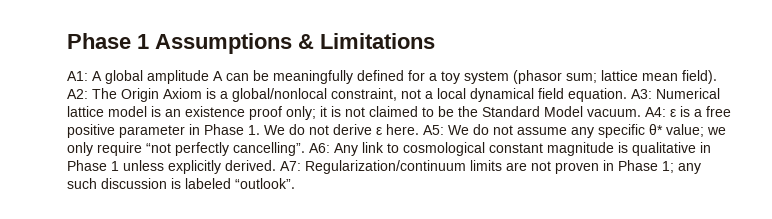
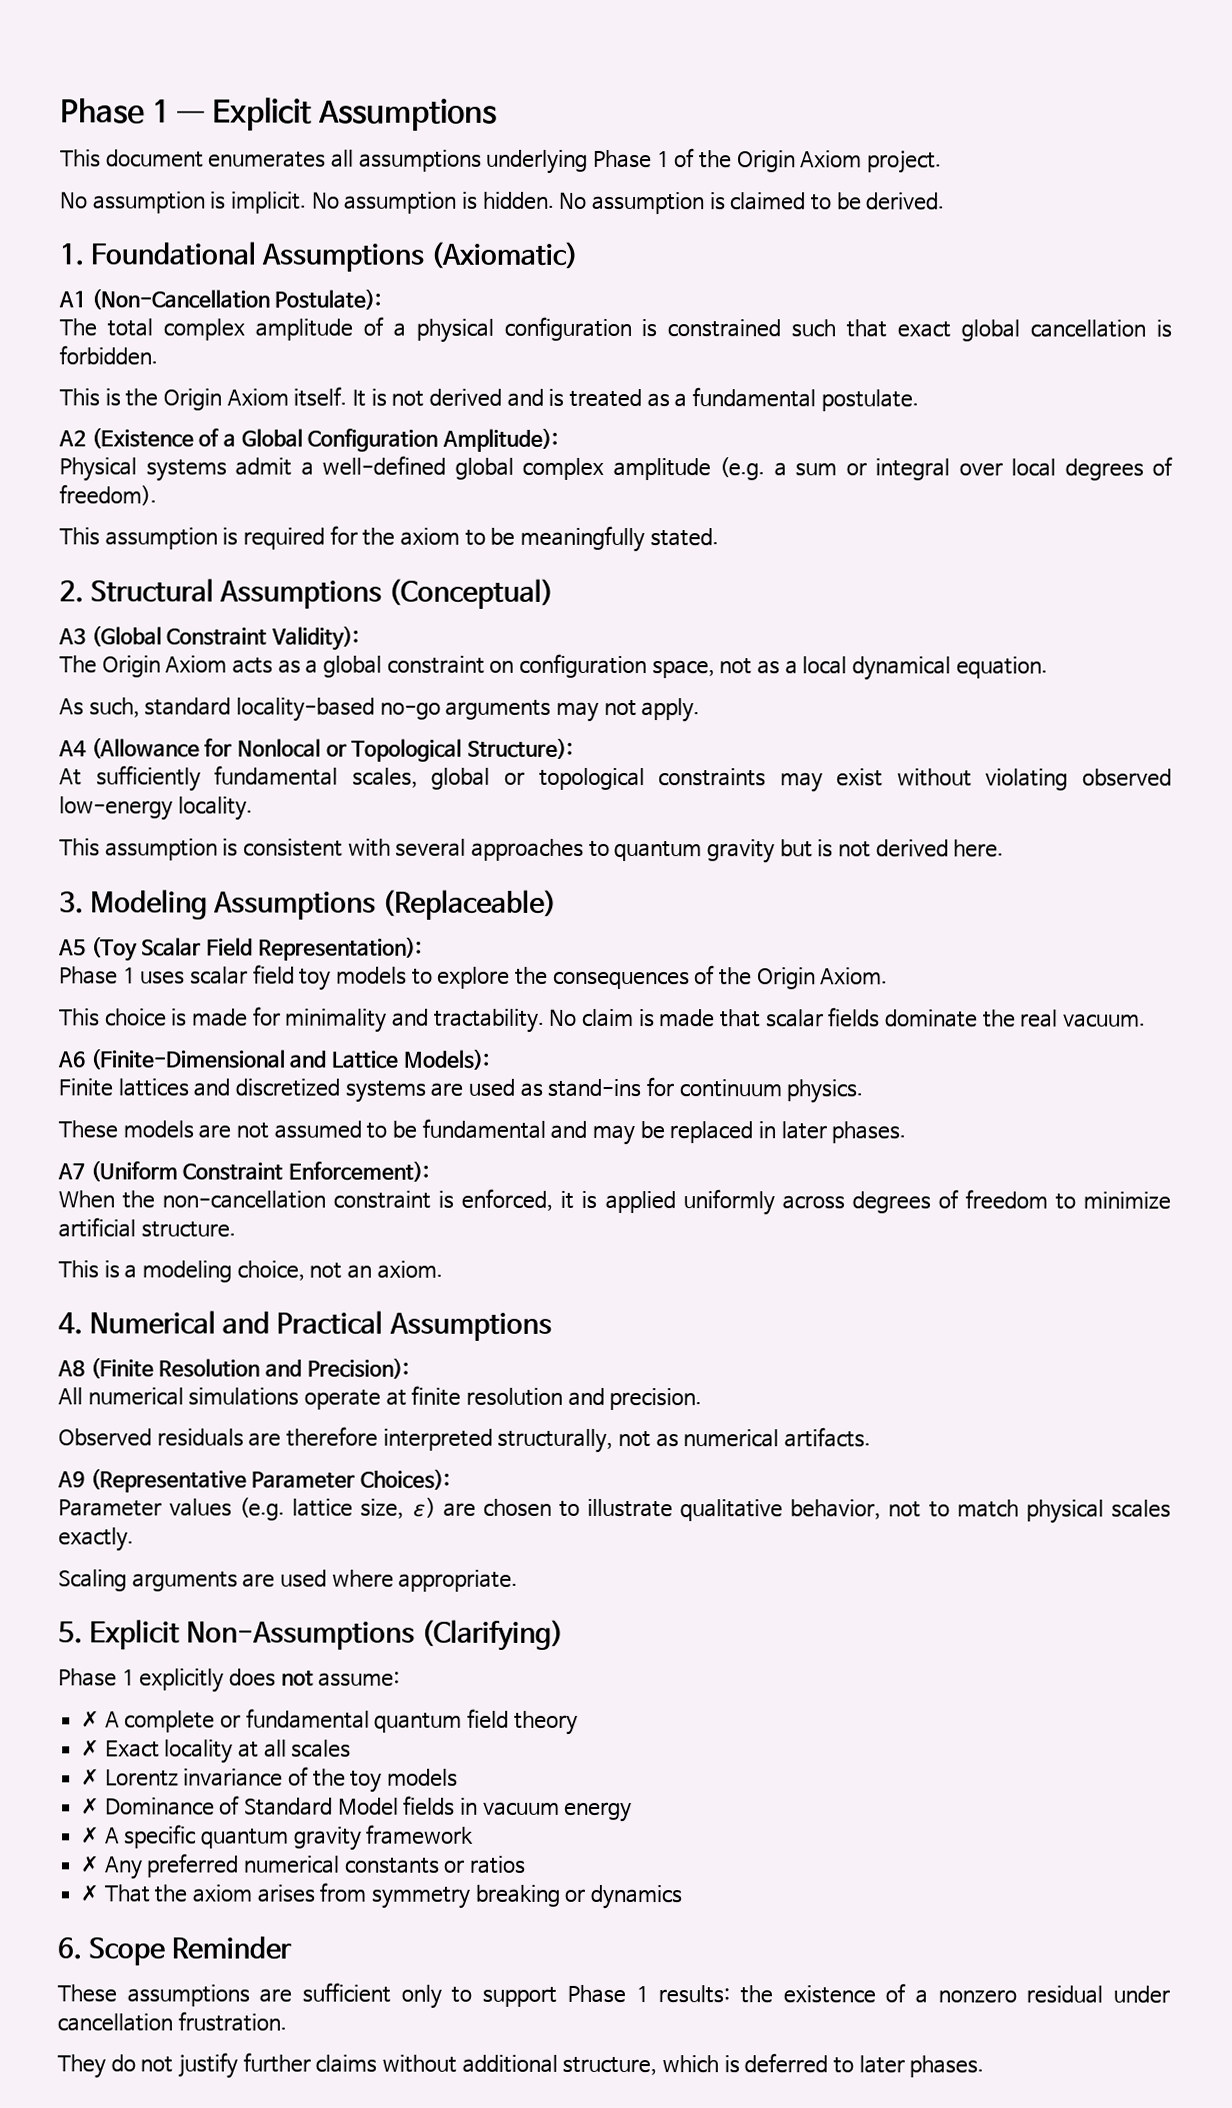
- Phase 1 Assumptions & Limitations
- A1: A global amplitude A can be meaningfully defined for a toy system (phasor sum; lattice mean field). A2: The Origin Axiom is a global/nonlocal constraint, not a local dynamical field equation. A3: Numerical lattice model is an existence proof only; it is not claimed to be the Standard Model vacuum. A4: ε is a free positive parameter in Phase 1. We do not derive ε here. A5: We do not assume any specific θ* value; we only require “not perfectly cancelling”. A6: Any link to cosmological constant magnitude is qualitative in Phase 1 unless explicitly derived. A7: Regularization/continuum limits are not proven in Phase 1; any such discussion is labeled “outlook”.
+ Phase 1 — Explicit Assumptions
+ This document enumerates all assumptions underlying Phase 1 of the Origin Axiom project.
+ No assumption is implicit. No assumption is hidden. No assumption is claimed to be derived.
+ 1. Foundational Assumptions (Axiomatic)
+ A1 (Non-Cancellation Postulate):
+ The total complex amplitude of a physical configuration is constrained such that exact global cancellation is forbidden.
+ This is the Origin Axiom itself. It is not derived and is treated as a fundamental postulate.
+ A2 (Existence of a Global Configuration Amplitude):
+ Physical systems admit a well-defined global complex amplitude (e.g. a sum or integral over local degrees of freedom).
+ This assumption is required for the axiom to be meaningfully stated.
+ 2. Structural Assumptions (Conceptual)
+ A3 (Global Constraint Validity):
+ The Origin Axiom acts as a global constraint on configuration space, not as a local dynamical equation.
+ As such, standard locality-based no-go arguments may not apply.
+ A4 (Allowance for Nonlocal or Topological Structure):
+ At sufficiently fundamental scales, global or topological constraints may exist without violating observed low-energy locality.
+ This assumption is consistent with several approaches to quantum gravity but is not derived here.
+ 3. Modeling Assumptions (Replaceable)
+ A5 (Toy Scalar Field Representation):
+ Phase 1 uses scalar field toy models to explore the consequences of the Origin Axiom.
+ This choice is made for minimality and tractability. No claim is made that scalar fields dominate the real vacuum.
+ A6 (Finite-Dimensional and Lattice Models):
+ Finite lattices and discretized systems are used as stand-ins for continuum physics.
+ These models are not assumed to be fundamental and may be replaced in later phases.
+ A7 (Uniform Constraint Enforcement):
+ When the non-cancellation constraint is enforced, it is applied uniformly across degrees of freedom to minimize artificial structure.
+ This is a modeling choice, not an axiom.
+ 4. Numerical and Practical Assumptions
+ A8 (Finite Resolution and Precision):
+ All numerical simulations operate at finite resolution and precision.
+ Observed residuals are therefore interpreted structurally, not as numerical artifacts.
+ A9 (Representative Parameter Choices):
+ Parameter values (e.g. lattice size, ε) are chosen to illustrate qualitative behavior, not to match physical scales exactly.
+ Scaling arguments are used where appropriate.
+ 5. Explicit Non-Assumptions (Clarifying)
+ Phase 1 explicitly does not assume:
+ ✗ A complete or fundamental quantum field theory
+ ✗ Exact locality at all scales
+ ✗ Lorentz invariance of the toy models
+ ✗ Dominance of Standard Model fields in vacuum energy
+ ✗ A specific quantum gravity framework
+ ✗ Any preferred numerical constants or ratios
+ ✗ That the axiom arises from symmetry breaking or dynamics
+ 6. Scope Reminder
+ These assumptions are sufficient only to support Phase 1 results: the existence of a nonzero residual under cancellation frustration.
+ They do not justify further claims without additional structure, which is deferred to later phases.

